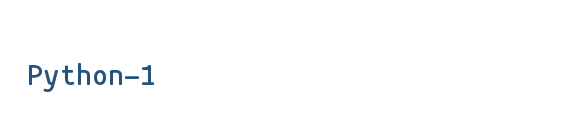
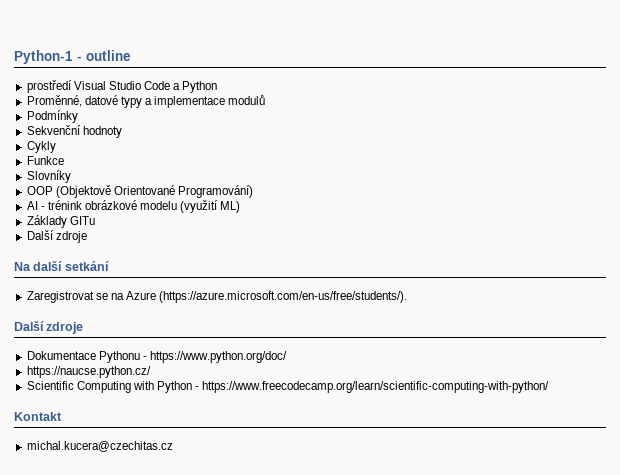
- Python-1
+ Python-1 - outline
+ prostředí Visual Studio Code a Python
+ Proměnné, datové typy a implementace modulů
+ Podmínky
+ Sekvenční hodnoty
+ Cykly
+ Funkce
+ Slovníky
+ OOP (Objektově Orientované Programování)
+ AI - trénink obrázkové modelu (využití ML)
+ Základy GITu
+ Další zdroje
+ Na další setkání
+ Zaregistrovat se na Azure (https://azure.microsoft.com/en-us/free/students/).
+ Další zdroje
+ Dokumentace Pythonu - https://www.python.org/doc/
+ https://naucse.python.cz/
+ Scientific Computing with Python - https://www.freecodecamp.org/learn/scientific-computing-with-python/
+ Kontakt
+ michal.kucera@czechitas.cz

